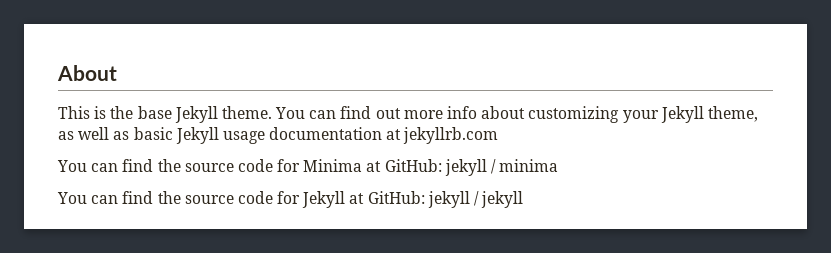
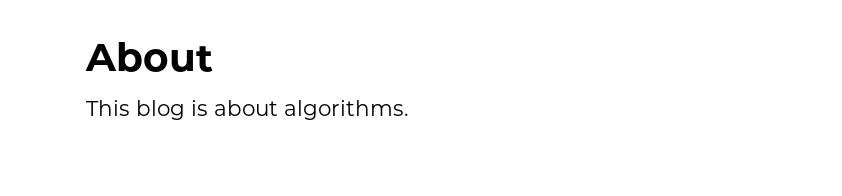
- This is the base Jekyll theme. You can find out more info about customizing your Jekyll theme, as well as basic Jekyll usage documentation at jekyllrb.com
- You can find the source code for Minima at GitHub: jekyll / minima
- You can find the source code for Jekyll at GitHub: jekyll / jekyll
+ This blog is about algorithms.

